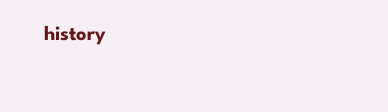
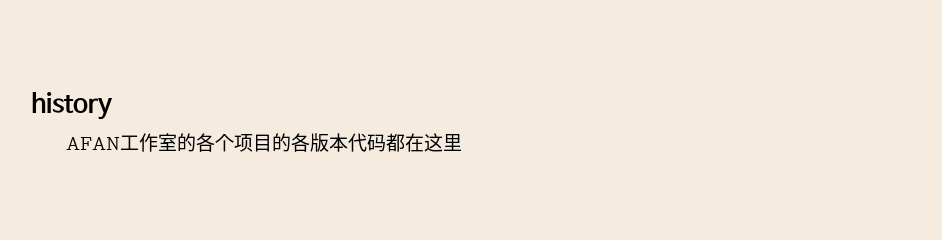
+ AFAN工作室的各个项目的各版本代码都在这里

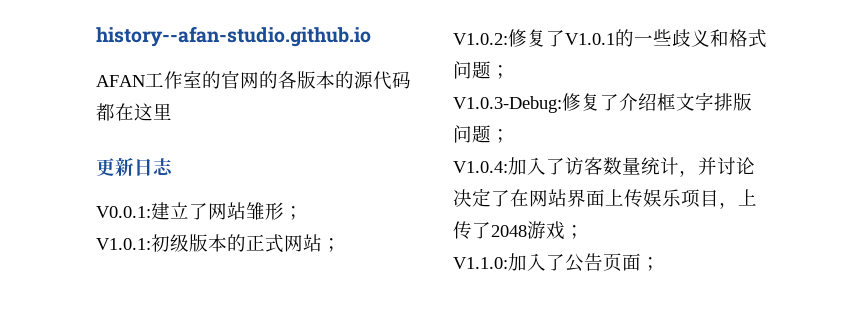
- history
+ history--afan-studio.github.io
- AFAN工作室的各个项目的各版本代码都在这里
+ AFAN工作室的官网的各版本的源代码都在这里
+ 更新日志
+ V0.0.1:建立了网站雏形；
+ V1.0.1:初级版本的正式网站；
+ V1.0.2:修复了V1.0.1的一些歧义和格式问题；
+ V1.0.3-Debug:修复了介绍框文字排版问题；
+ V1.0.4:加入了访客数量统计，并讨论决定了在网站界面上传娱乐项目，上传了2048游戏；
+ V1.1.0:加入了公告页面；

